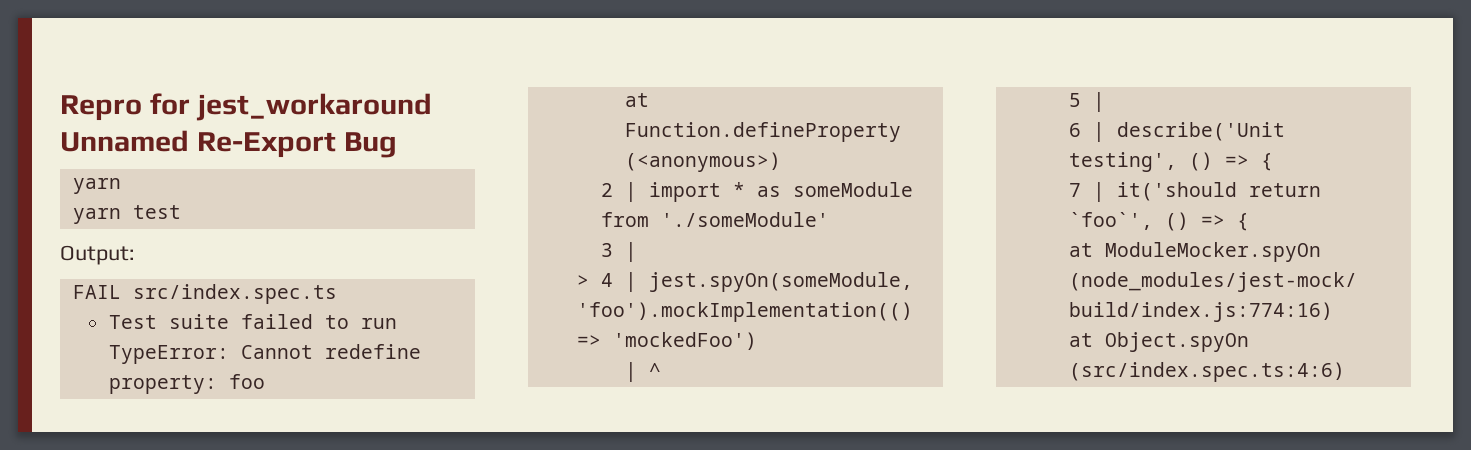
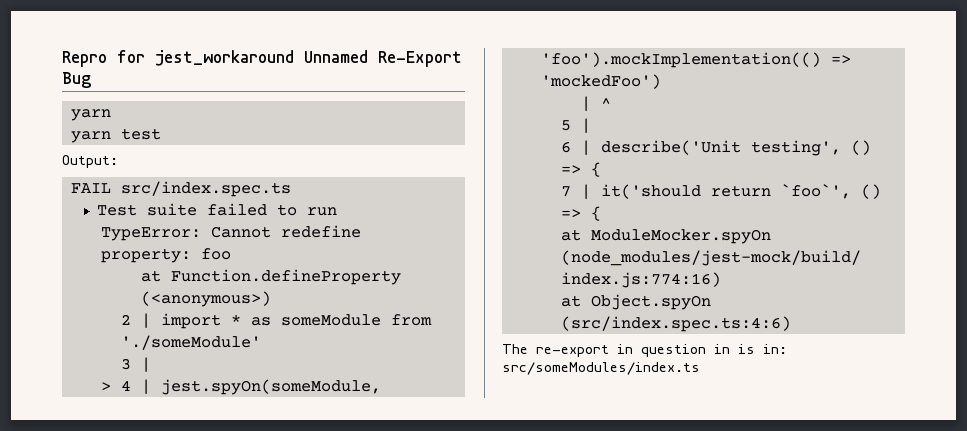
+ The re-export in question in is in: src/someModules/index.ts

